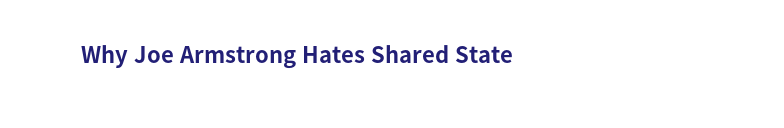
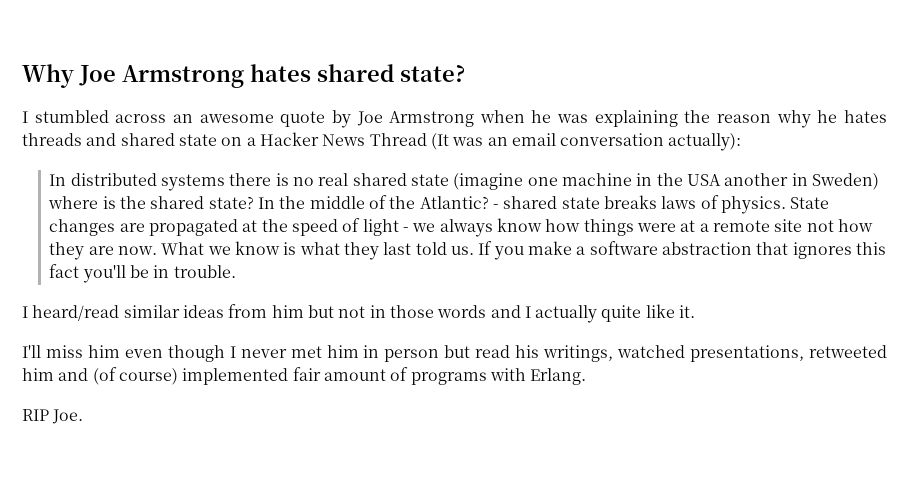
- Why Joe Armstrong Hates Shared State
+ Why Joe Armstrong hates shared state?
+ I stumbled across an awesome quote by Joe Armstrong when he was explaining the reason why he hates threads and shared state on a Hacker News Thread (It was an email conversation actually):
+ In distributed systems there is no real shared state (imagine one machine in the USA another in Sweden) where is the shared state? In the middle of the Atlantic? - shared state breaks laws of physics. State changes are propagated at the speed of light - we always know how things were at a remote site not how they are now. What we know is what they last told us. If you make a software abstraction that ignores this fact you'll be in trouble.
+ I heard/read similar ideas from him but not in those words and I actually quite like it.
+ I'll miss him even though I never met him in person but read his writings, watched presentations, retweeted him and (of course) implemented fair amount of programs with Erlang.
+ RIP Joe.

